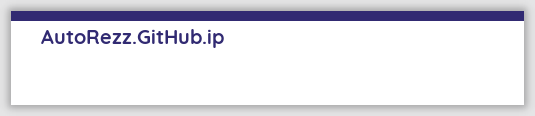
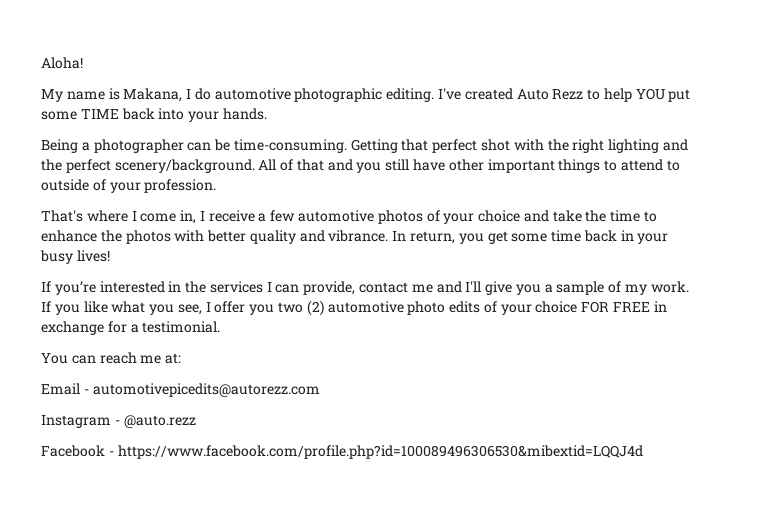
- AutoRezz.GitHub.ip
+ Aloha!
+ My name is Makana, I do automotive photographic editing. I've created Auto Rezz to help YOU put some TIME back into your hands.
+ Being a photographer can be time-consuming. Getting that perfect shot with the right lighting and the perfect scenery/background. All of that and you still have other important things to attend to outside of your profession.
+ That's where I come in, I receive a few automotive photos of your choice and take the time to enhance the photos with better quality and vibrance. In return, you get some time back in your busy lives!
+ If you’re interested in the services I can provide, contact me and I'll give you a sample of my work. If you like what you see, I offer you two (2) automotive photo edits of your choice FOR FREE in exchange for a testimonial.
+ You can reach me at:
+ Email - automotivepicedits@autorezz.com
+ Instagram - @auto.rezz
+ Facebook - https://www.facebook.com/profile.php?id=100089496306530&mibextid=LQQJ4d

